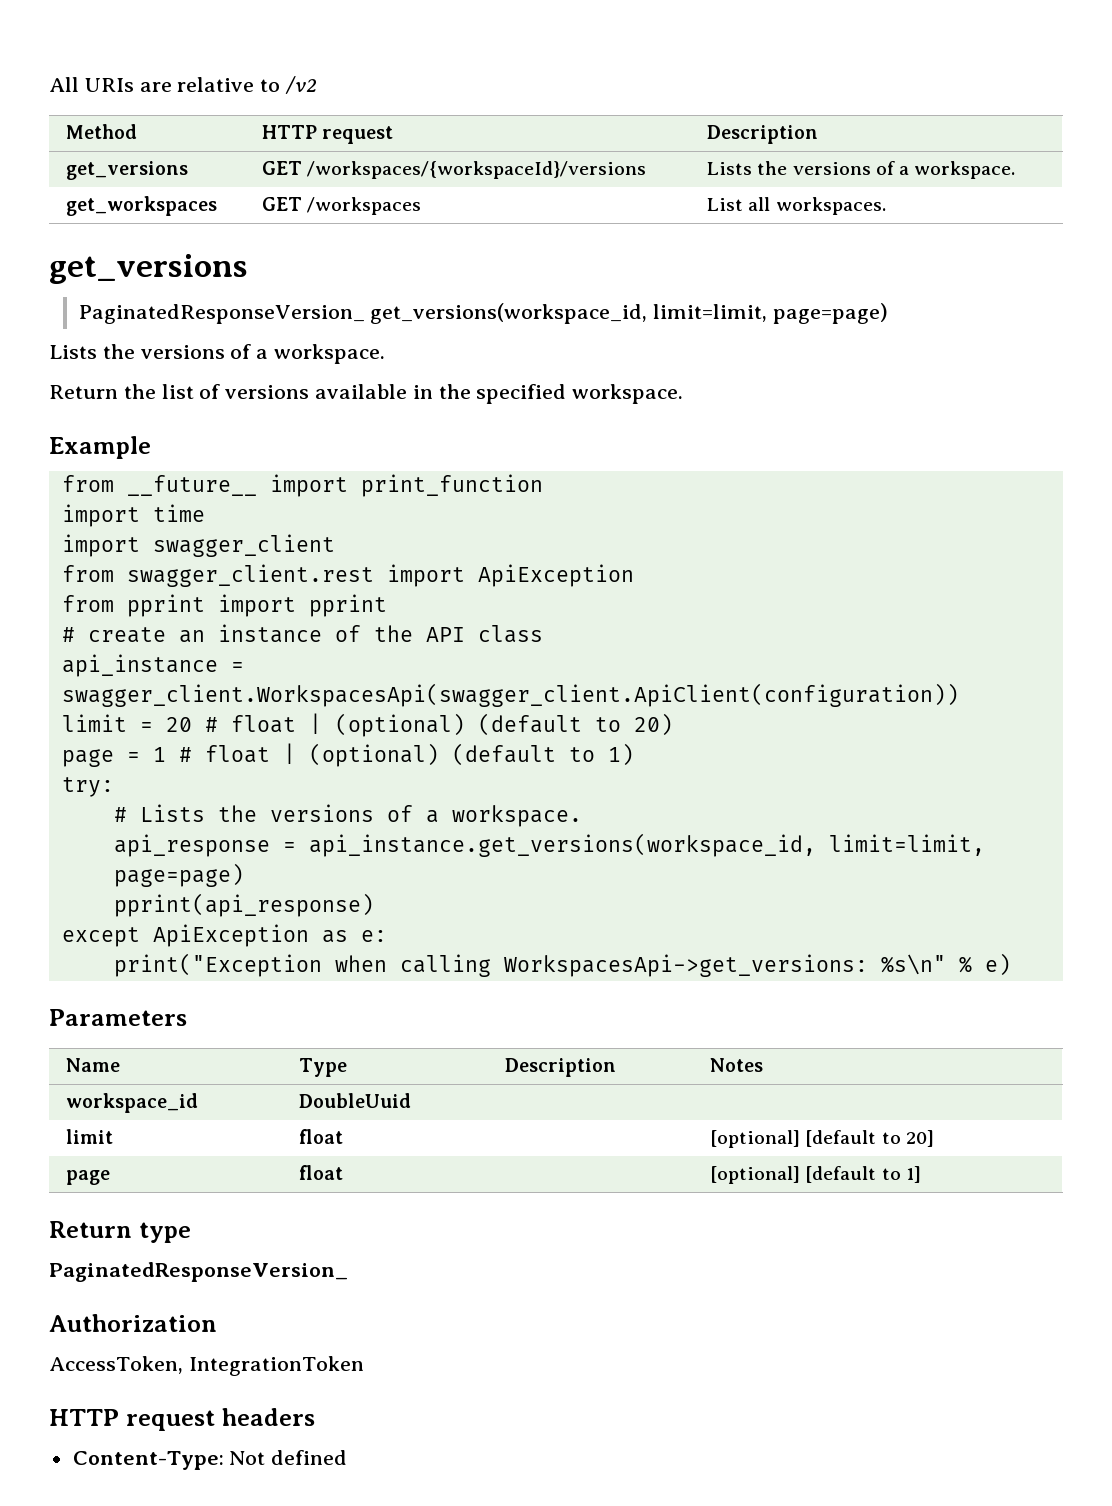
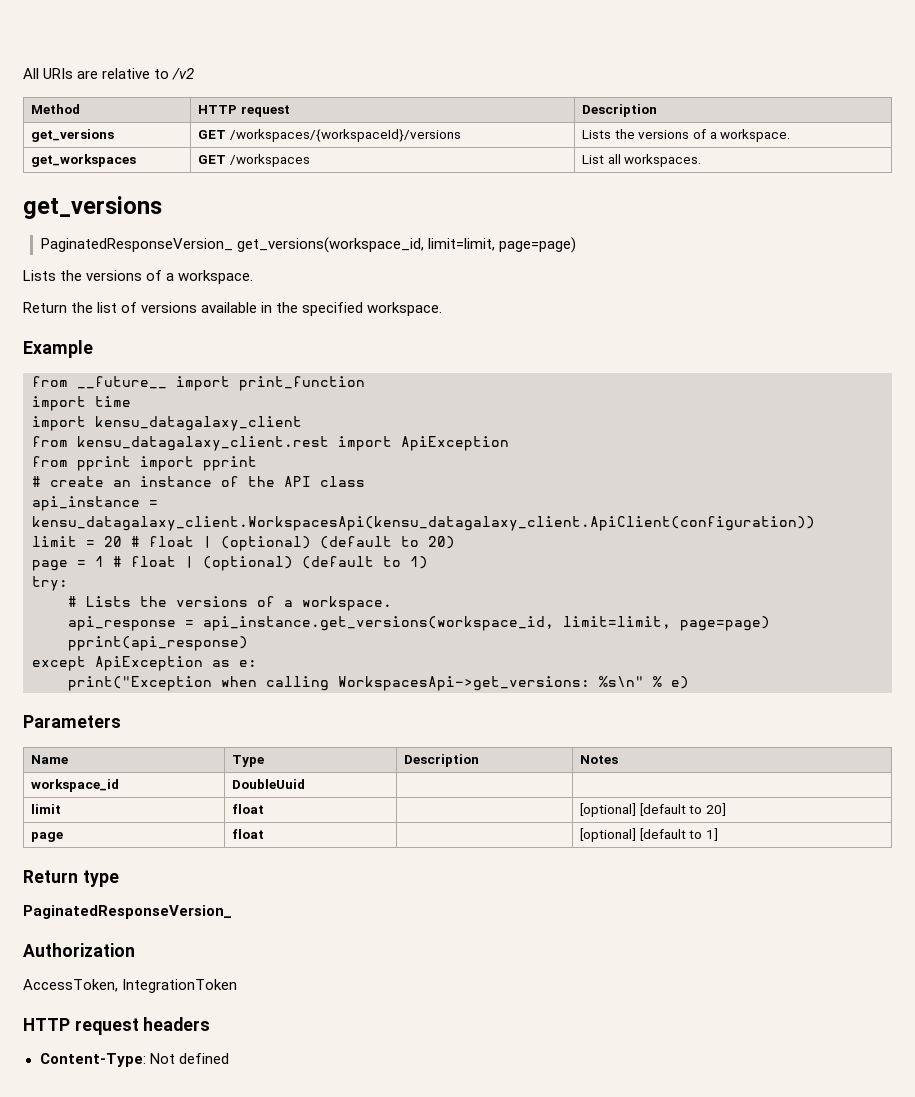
- import swagger_client
- from swagger_client.rest import ApiException
+ import kensu_datagalaxy_client
+ from kensu_datagalaxy_client.rest import ApiException
- api_instance = swagger_client.WorkspacesApi(swagger_client.ApiClient(configuration))
+ api_instance = kensu_datagalaxy_client.WorkspacesApi(kensu_datagalaxy_client.ApiClient(configuration))

